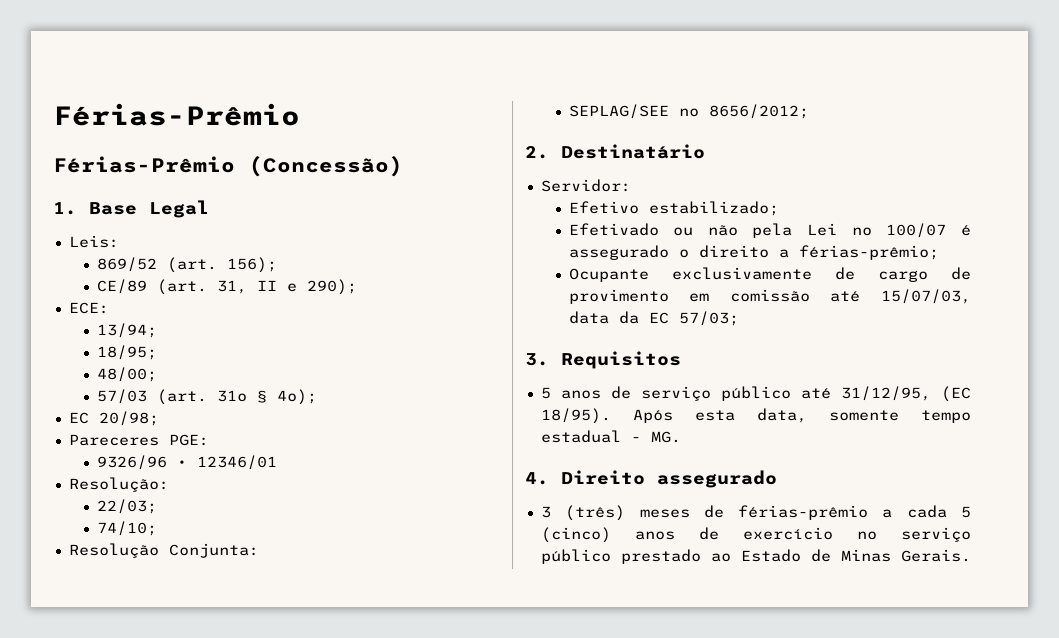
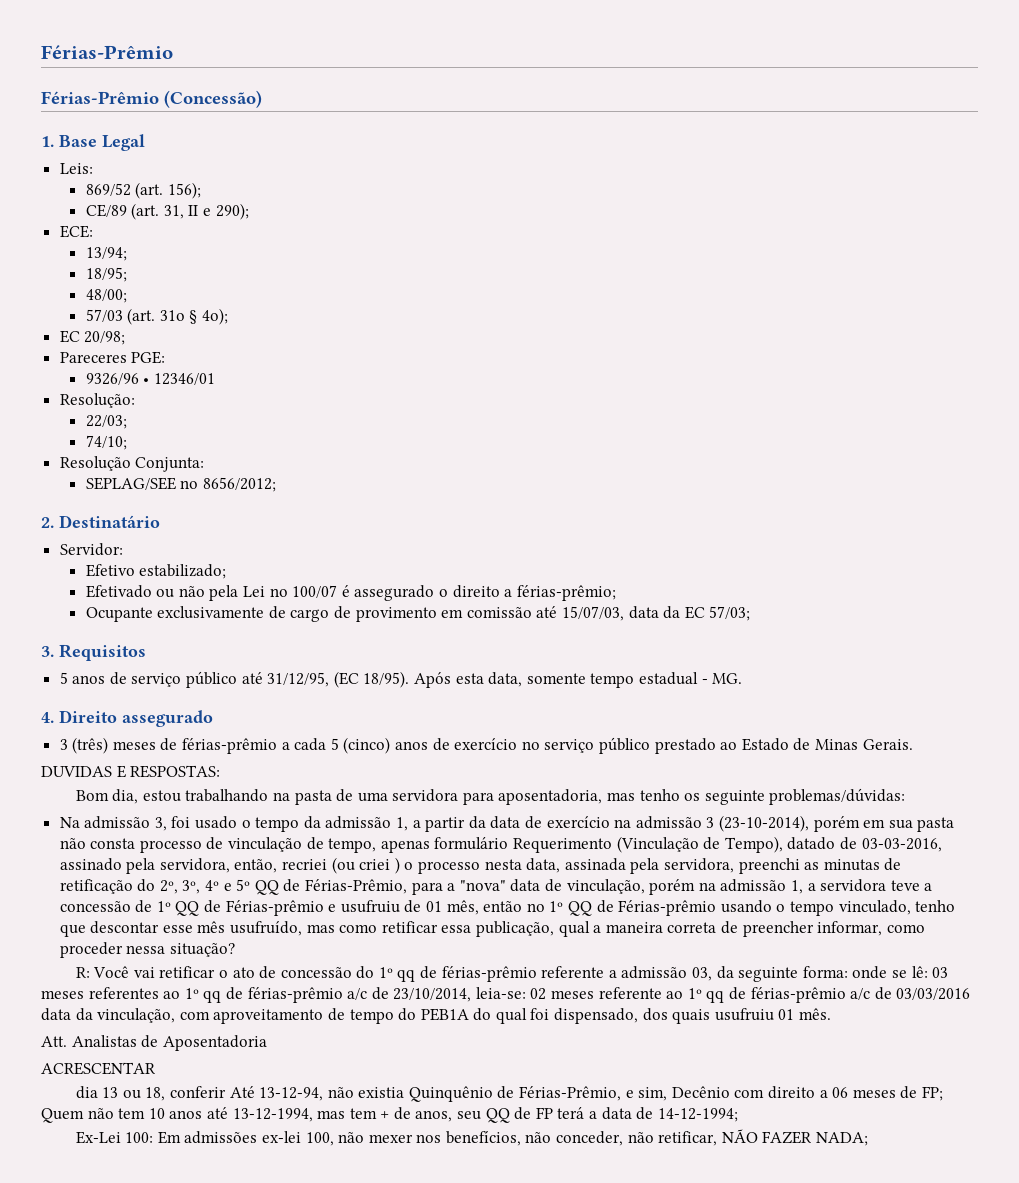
+ DUVIDAS E RESPOSTAS:
+ Bom dia, estou trabalhando na pasta de uma servidora para aposentadoria, mas tenho os seguinte problemas/dúvidas:
+ Na admissão 3, foi usado o tempo da admissão 1, a partir da data de exercício na admissão 3 (23-10-2014), porém em sua pasta não consta processo de vinculação de tempo, apenas formulário Requerimento (Vinculação de Tempo), datado de 03-03-2016, assinado pela servidora, então, recriei (ou criei ) o processo nesta data, assinada pela servidora, preenchi as minutas de retificação do 2º, 3º, 4º e 5º QQ de Férias-Prêmio, para a "nova" data de vinculação, porém na admissão 1, a servidora teve a concessão de 1º QQ de Férias-prêmio e usufruiu de 01 mês, então no 1º QQ de Férias-prêmio usando o tempo vinculado, tenho que descontar esse mês usufruído, mas como retificar essa publicação, qual a maneira correta de preencher informar, como proceder nessa situação?
+ R: Você vai retificar o ato de concessão do 1º qq de férias-prêmio referente a admissão 03, da seguinte forma: onde se lê: 03 meses referentes ao 1º qq de férias-prêmio a/c de 23/10/2014, leia-se: 02 meses referente ao 1º qq de férias-prêmio a/c de 03/03/2016 data da vinculação, com aproveitamento de tempo do PEB1A do qual foi dispensado, dos quais usufruiu 01 mês.
+ Att. Analistas de Aposentadoria
+ ACRESCENTAR
+ dia 13 ou 18, conferir Até 13-12-94, não existia Quinquênio de Férias-Prêmio, e sim, Decênio com direito a 06 meses de FP; Quem não tem 10 anos até 13-12-1994, mas tem + de anos, seu QQ de FP terá a data de 14-12-1994;
+ Ex-Lei 100: Em admissões ex-lei 100, não mexer nos benefícios, não conceder, não retificar, NÃO FAZER NADA;

